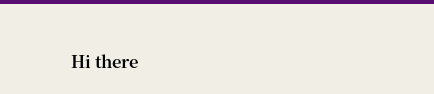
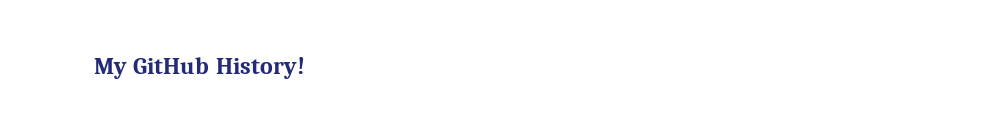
- Hi there
+ My GitHub History!

